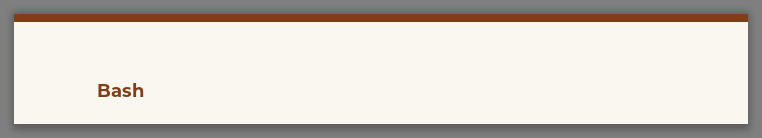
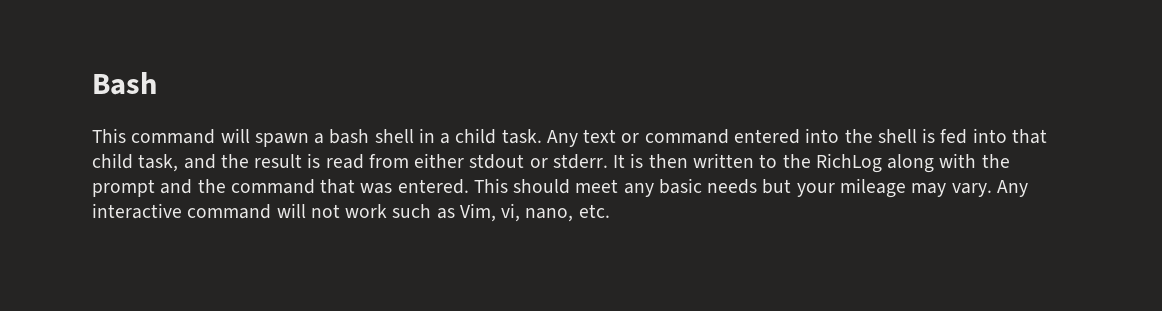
+ This command will spawn a bash shell in a child task. Any text or command entered into the shell is fed into that child task, and the result is read from either stdout or stderr. It is then written to the RichLog along with the prompt and the command that was entered. This should meet any basic needs but your mileage may vary. Any interactive command will not work such as Vim, vi, nano, etc.

